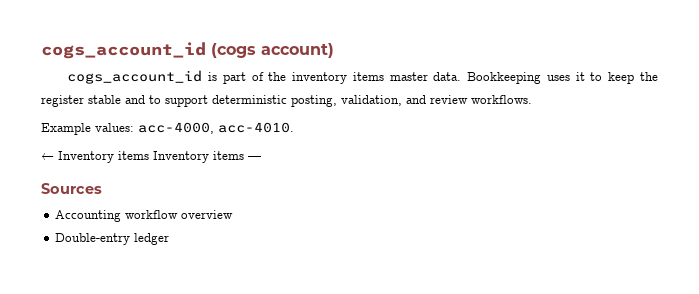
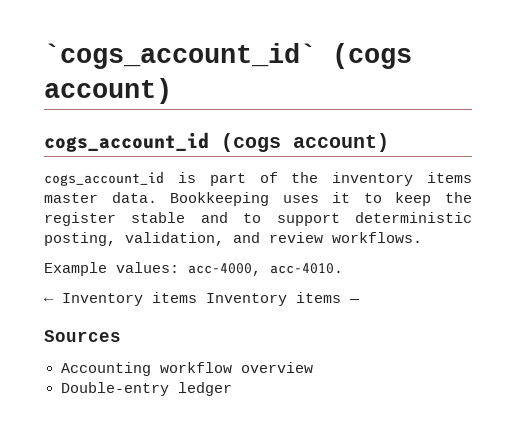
+ `cogs_account_id` (cogs account)

